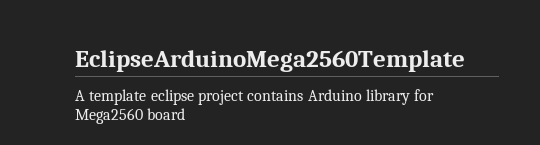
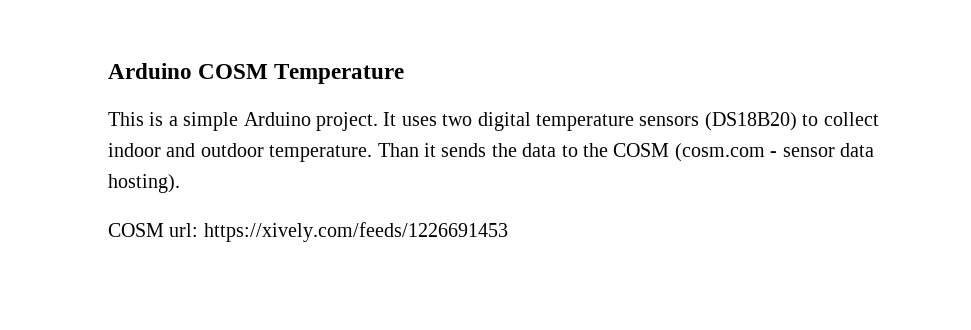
- EclipseArduinoMega2560Template
- A template eclipse project contains Arduino library for Mega2560 board
+ Arduino COSM Temperature
+ This is a simple Arduino project. It uses two digital temperature sensors (DS18B20) to collect indoor and outdoor temperature. Than it sends the data to the COSM (cosm.com - sensor data hosting).
+ COSM url: https://xively.com/feeds/1226691453

